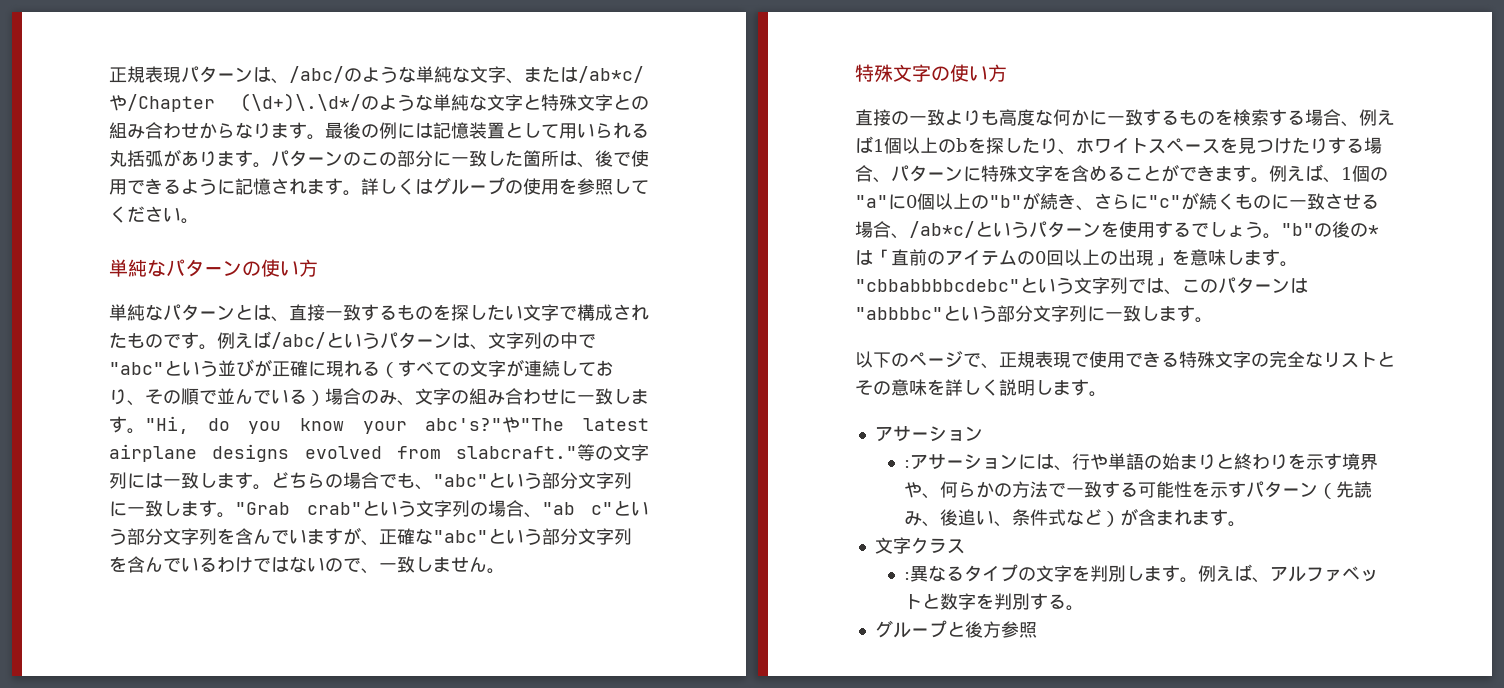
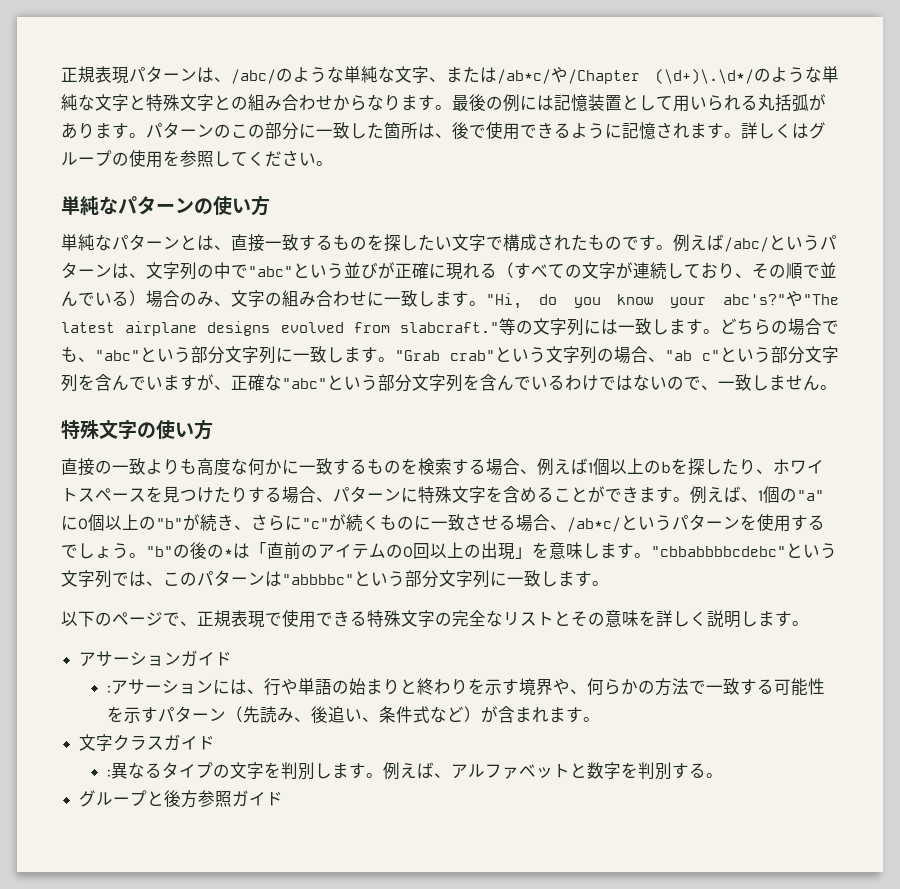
  以下のページで、正規表現で使用できる特殊文字の完全なリストとその意味を詳しく説明します。
- アサーション
+ アサーションガイド
- 文字クラス
+ 文字クラスガイド
- グループと後方参照
+ グループと後方参照ガイド

